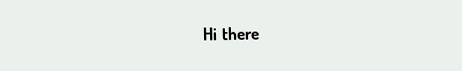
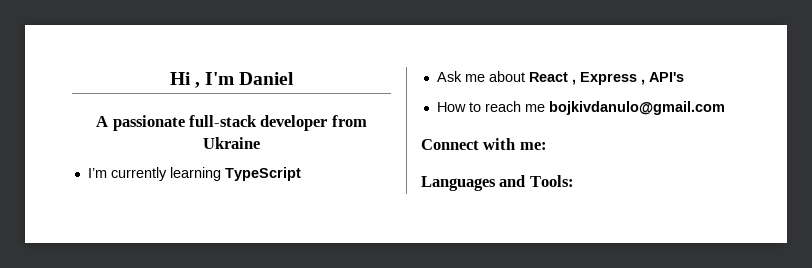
- Hi there
+ Hi , I'm Daniel
+ A passionate full-stack developer from Ukraine
+ I’m currently learning TypeScript
+ Ask me about React , Express , API's
+ How to reach me bojkivdanulo@gmail.com
+ Connect with me:
+ Languages and Tools:

